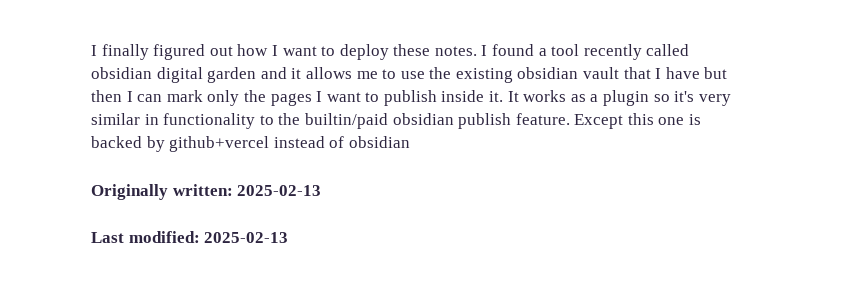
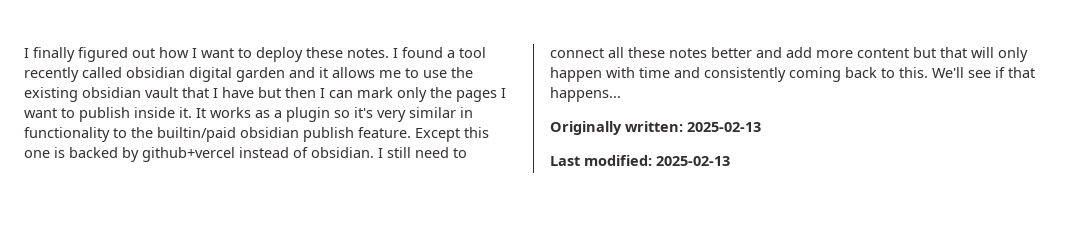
- Except this one is backed by github+vercel instead of obsidian
+ Except this one is backed by github+vercel instead of obsidian. I still need to connect all these notes better and add more content but that will only happen with time and consistently coming back to this. We'll see if that happens...

